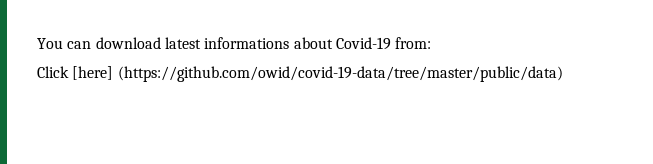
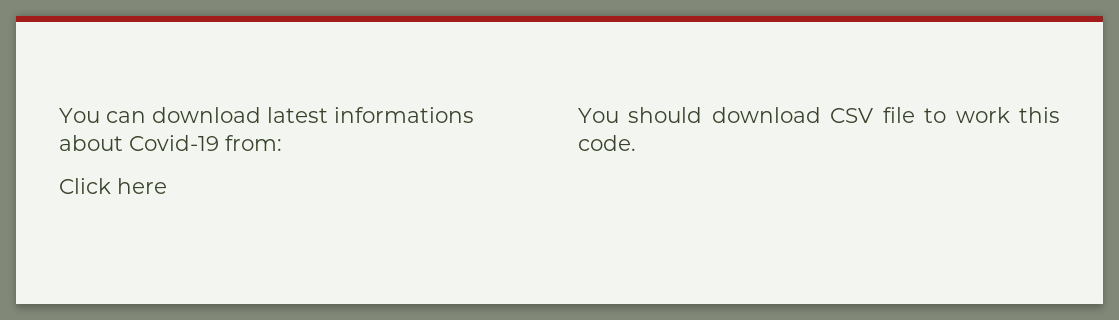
- Click [here] (https://github.com/owid/covid-19-data/tree/master/public/data)
+ Click here
+ You should download CSV file to work this code.

